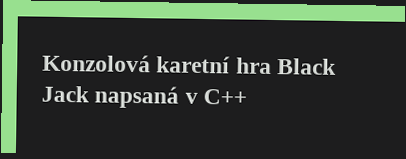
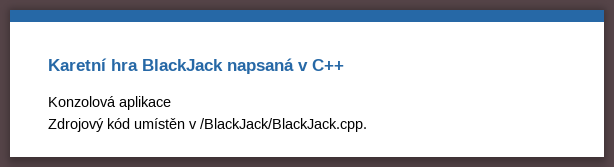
- Konzolová karetní hra Black Jack napsaná v C++
+ Karetní hra BlackJack napsaná v C++
+ Konzolová aplikace
+ Zdrojový kód umístěn v /BlackJack/BlackJack.cpp.

